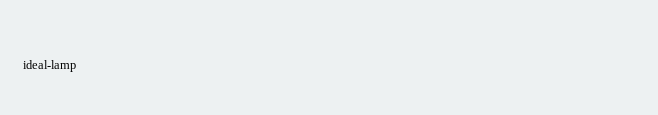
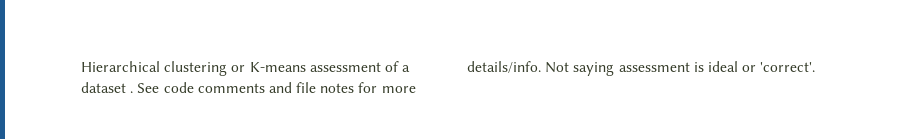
- ideal-lamp
+ Hierarchical clustering or K-means assessment of a dataset . See code comments and file notes for more details/info. Not saying assessment is ideal or 'correct'.

